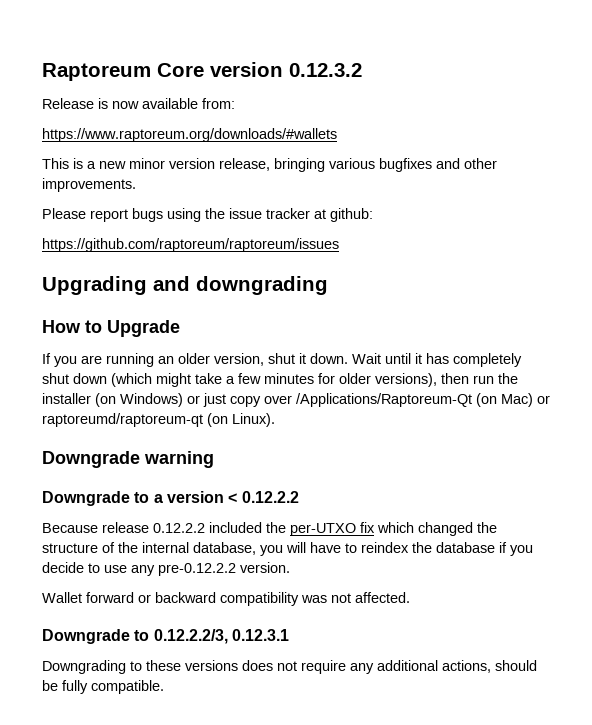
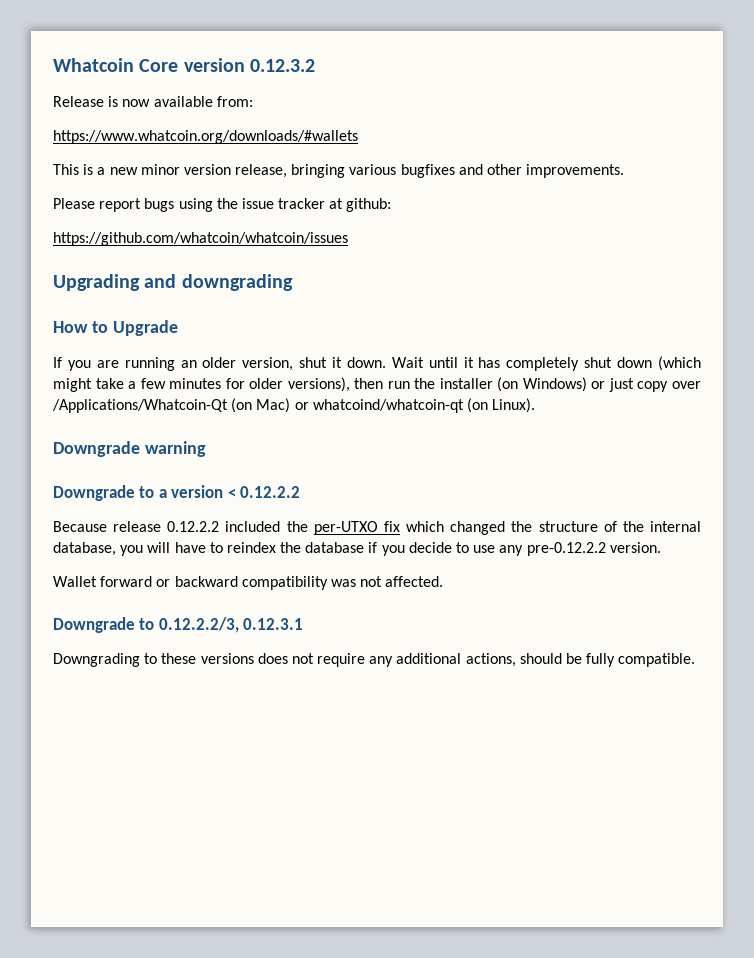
- Raptoreum Core version 0.12.3.2
+ Whatcoin Core version 0.12.3.2
- https://www.raptoreum.org/downloads/#wallets
+ https://www.whatcoin.org/downloads/#wallets
- https://github.com/raptoreum/raptoreum/issues
+ https://github.com/whatcoin/whatcoin/issues
- Wait until it has completely shut down (which might take a few minutes for older versions), then run the installer (on Windows) or just copy over /Applications/Raptoreum-Qt (on Mac) or raptoreumd/raptoreum-qt (on Linux).
+ Wait until it has completely shut down (which might take a few minutes for older versions), then run the installer (on Windows) or just copy over /Applications/Whatcoin-Qt (on Mac) or whatcoind/whatcoin-qt (on Linux).

